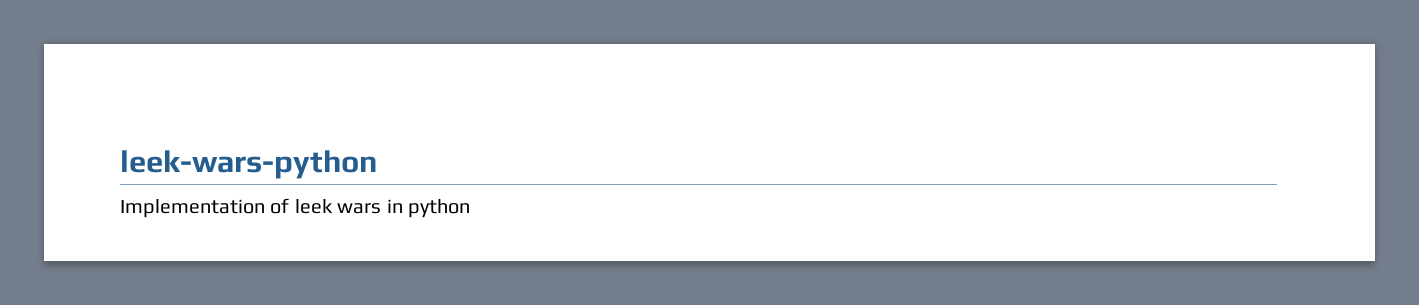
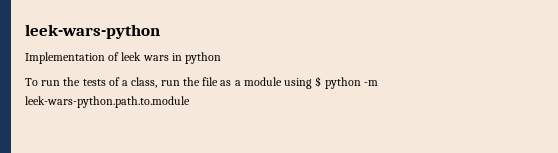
+ To run the tests of a class, run the file as a module using $ python -m leek-wars-python.path.to.module

